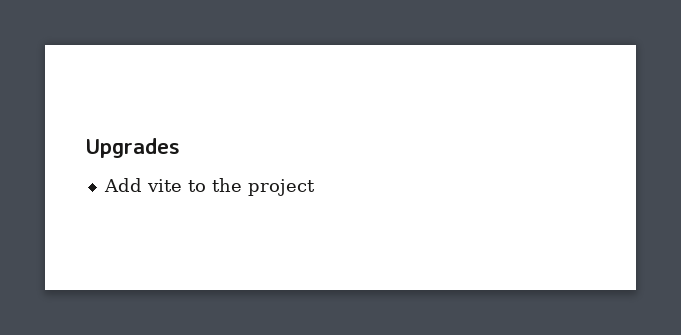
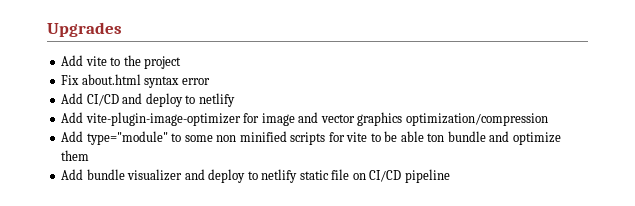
+ Fix about.html syntax error
+ Add CI/CD and deploy to netlify
+ Add vite-plugin-image-optimizer for image and vector graphics optimization/compression
+ Add type="module" to some non minified scripts for vite to be able ton bundle and optimize them
+ Add bundle visualizer and deploy to netlify static file on CI/CD pipeline

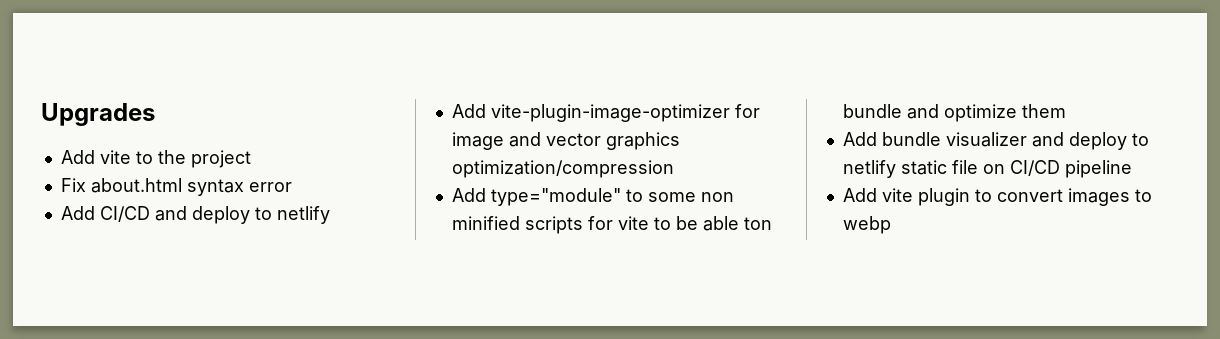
+ Add vite plugin to convert images to webp

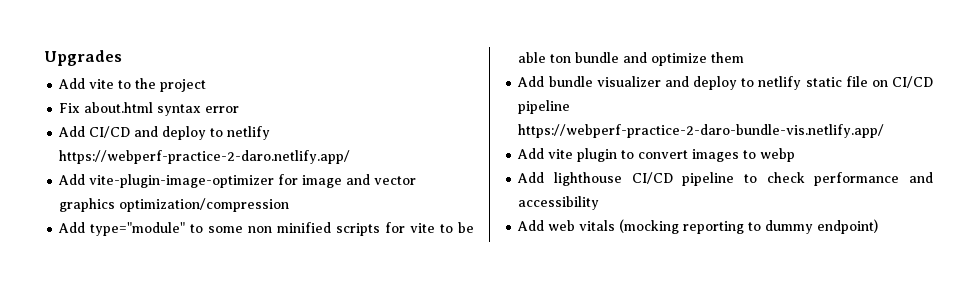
- Add CI/CD and deploy to netlify
+ Add CI/CD and deploy to netlify https://webperf-practice-2-daro.netlify.app/
- Add bundle visualizer and deploy to netlify static file on CI/CD pipeline
+ Add bundle visualizer and deploy to netlify static file on CI/CD pipeline https://webperf-practice-2-daro-bundle-vis.netlify.app/
+ Add lighthouse CI/CD pipeline to check performance and accessibility
+ Add web vitals (mocking reporting to dummy endpoint)

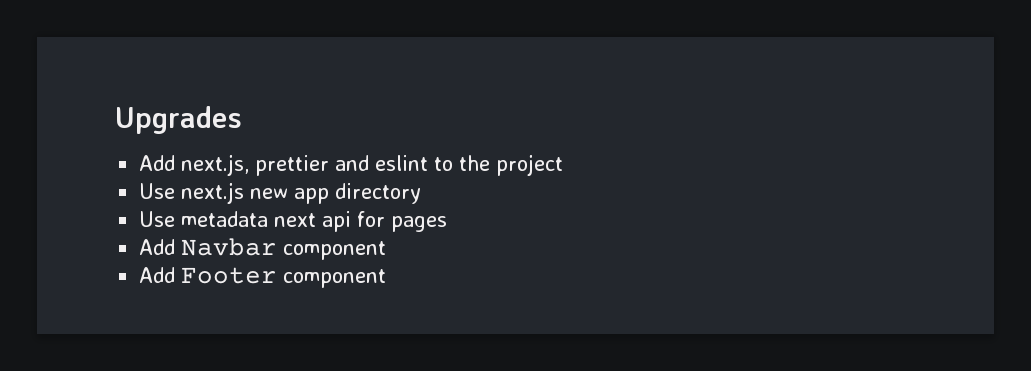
- Add vite to the project
+ Add next.js, prettier and eslint to the project
- Fix about.html syntax error
- Add CI/CD and deploy to netlify https://webperf-practice-2-daro.netlify.app/
- Add vite-plugin-image-optimizer for image and vector graphics optimization/compression
- Add type="module" to some non minified scripts for vite to be able ton bundle and optimize them
- Add bundle visualizer and deploy to netlify static file on CI/CD pipeline https://webperf-practice-2-daro-bundle-vis.netlify.app/
- Add vite plugin to convert images to webp
- Add lighthouse CI/CD pipeline to check performance and accessibility
- Add web vitals (mocking reporting to dummy endpoint)
+ Use next.js new app directory
+ Use metadata next api for pages
+ Add Navbar component
+ Add Footer component

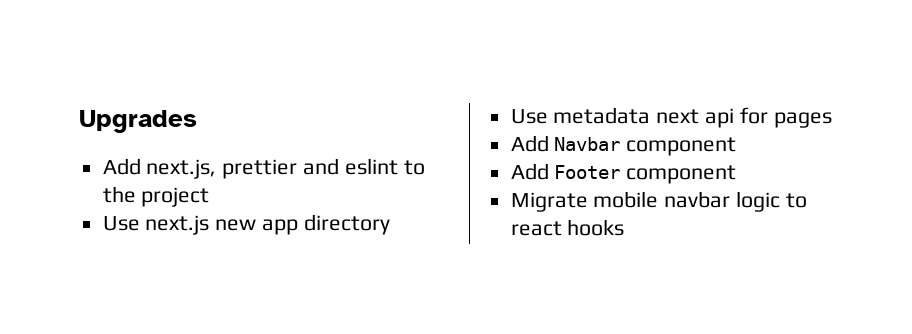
+ Migrate mobile navbar logic to react hooks

